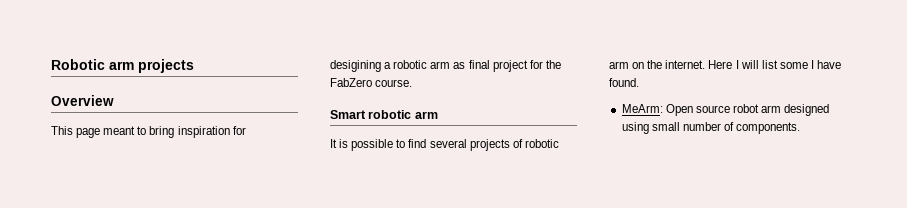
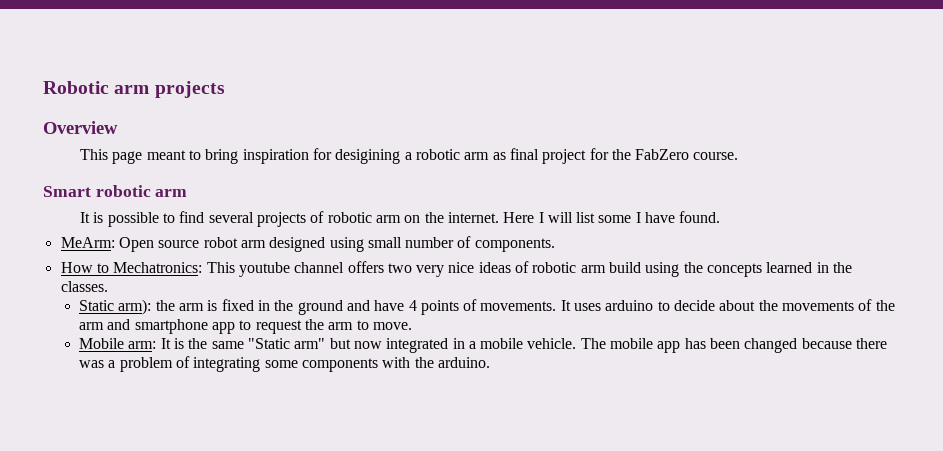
+ How to Mechatronics: This youtube channel offers two very nice ideas of robotic arm build using the concepts learned in the classes.
+ Static arm): the arm is fixed in the ground and have 4 points of movements. It uses arduino to decide about the movements of the arm and smartphone app to request the arm to move.
+ Mobile arm: It is the same "Static arm" but now integrated in a mobile vehicle. The mobile app has been changed because there was a problem of integrating some components with the arduino.

